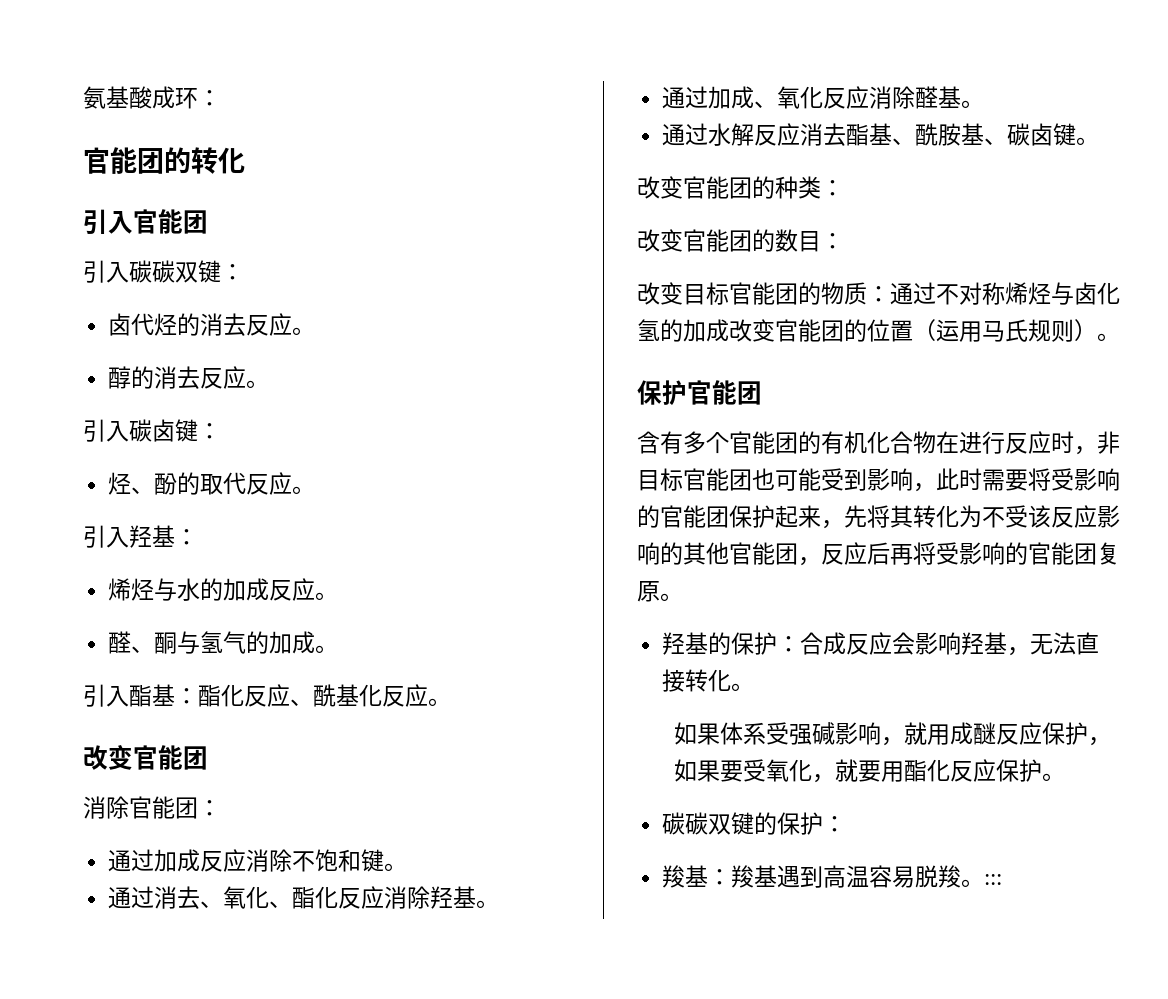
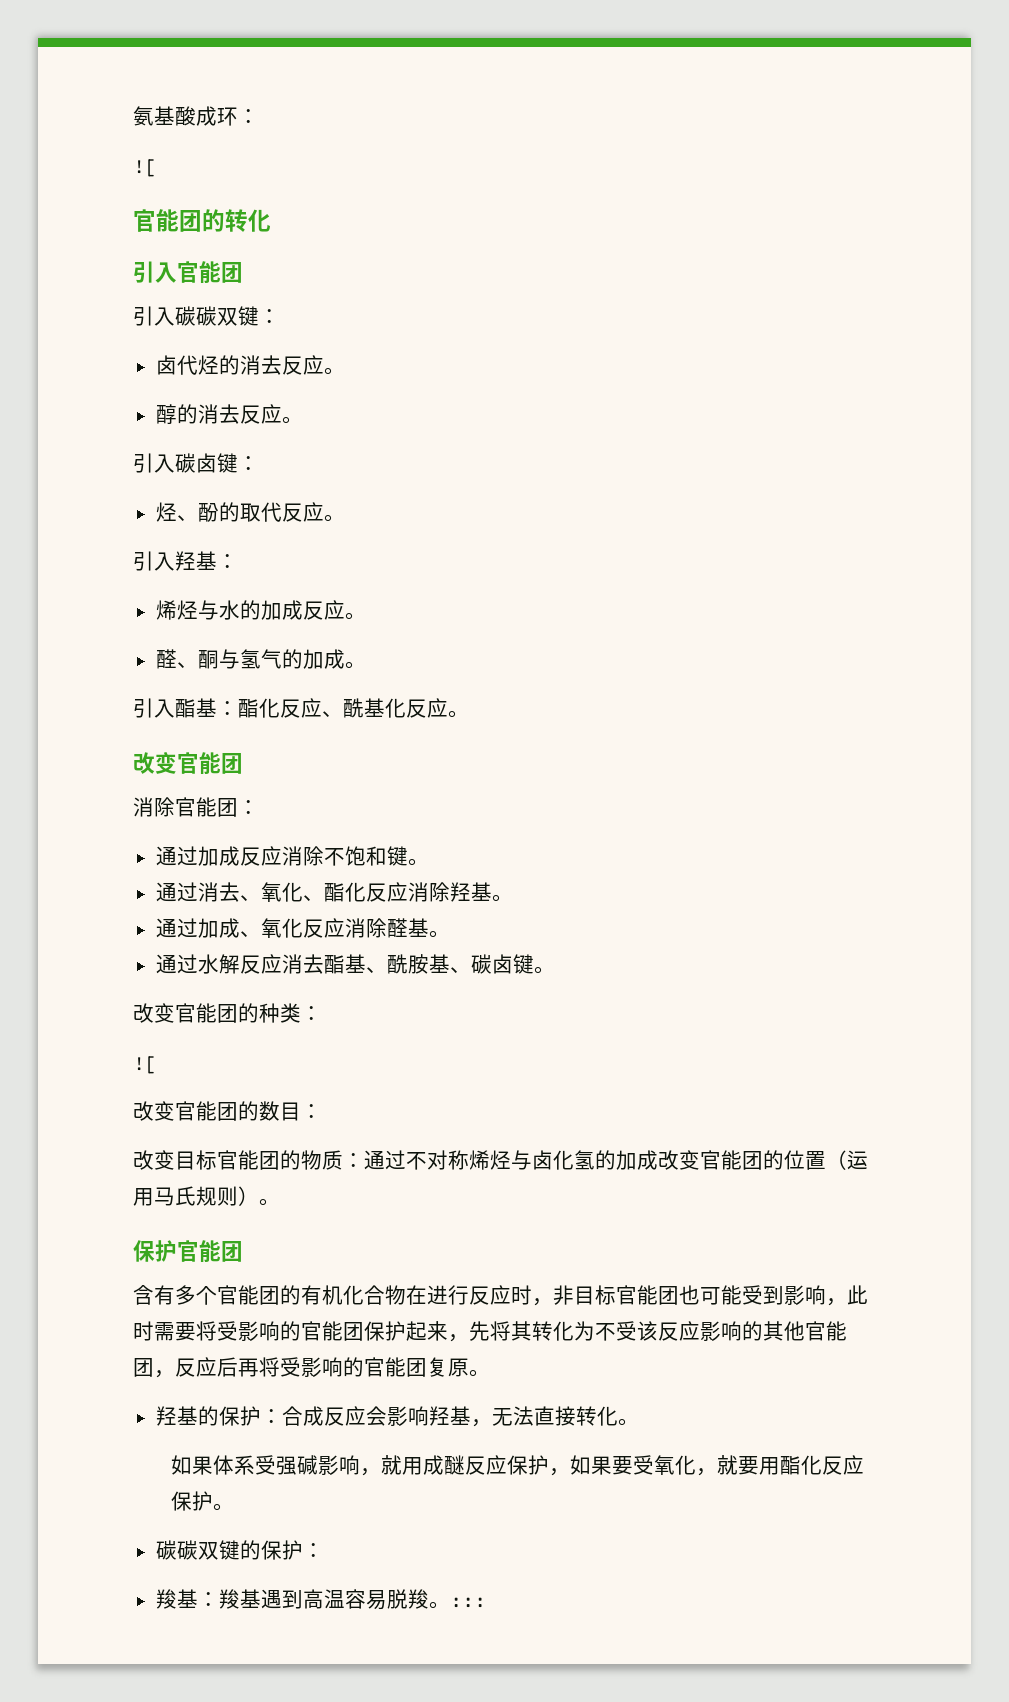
  氨基酸成环：
+ ![
  改变官能团的种类：
+ ![

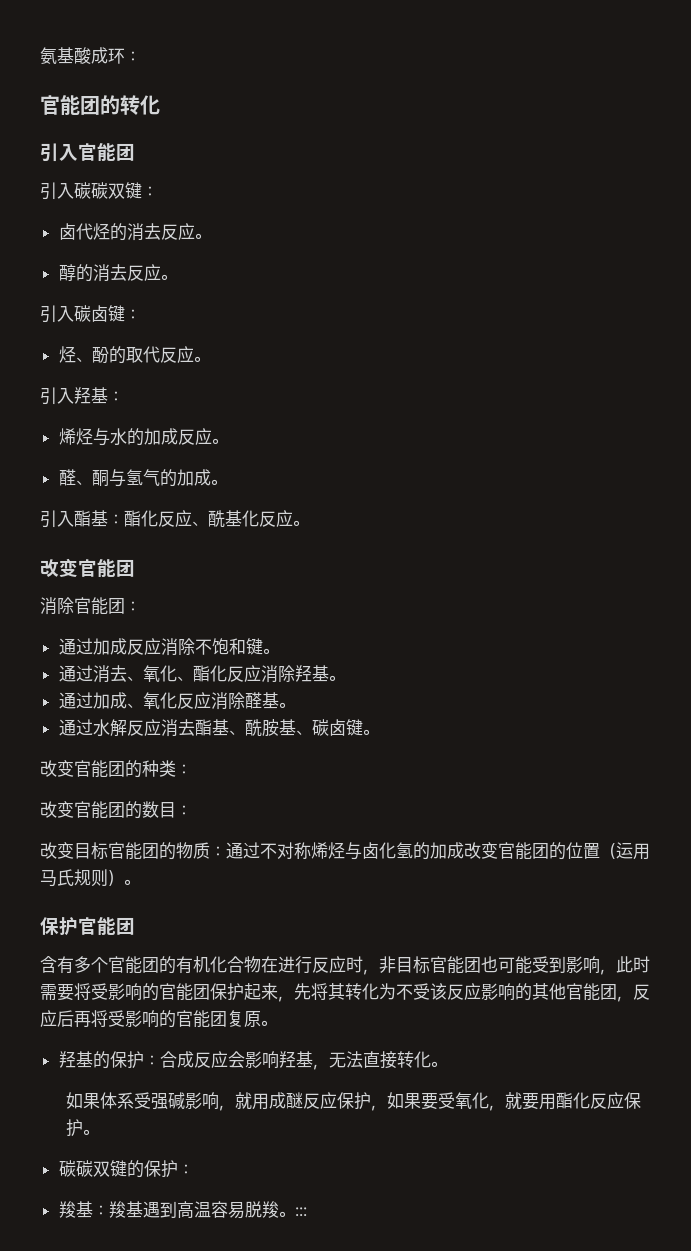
  氨基酸成环：
- ![
  改变官能团的种类：
- ![

